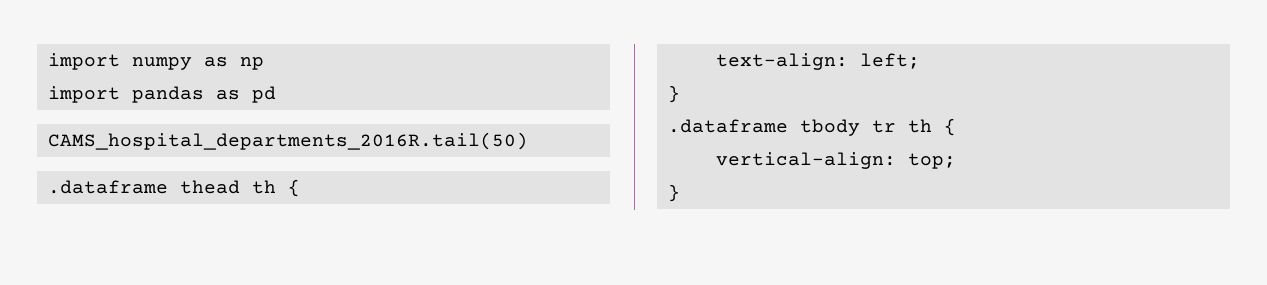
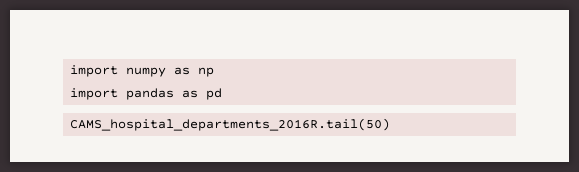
- .dataframe thead th {
- text-align: left;
- }
- .dataframe tbody tr th {
- vertical-align: top;
- }

